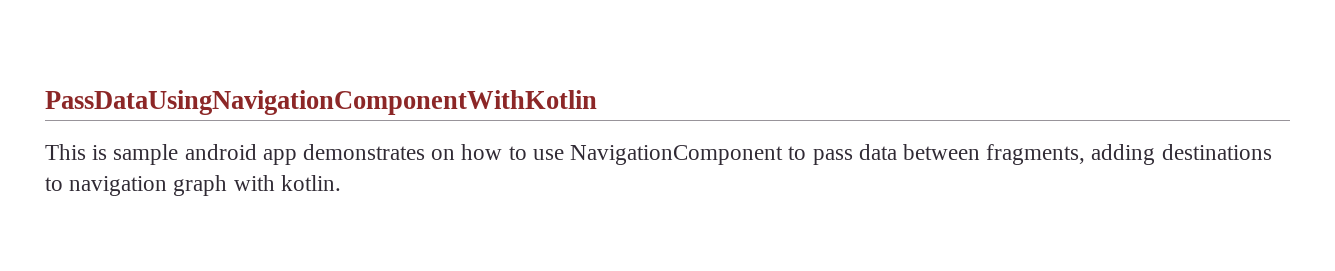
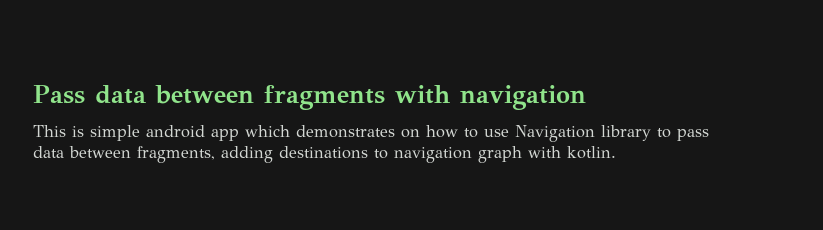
- PassDataUsingNavigationComponentWithKotlin
+ Pass data between fragments with navigation
- This is sample android app demonstrates on how to use NavigationComponent to pass data between fragments, adding destinations to navigation graph with kotlin.
+ This is simple android app which demonstrates on how to use Navigation library to pass data between fragments, adding destinations to navigation graph with kotlin.

